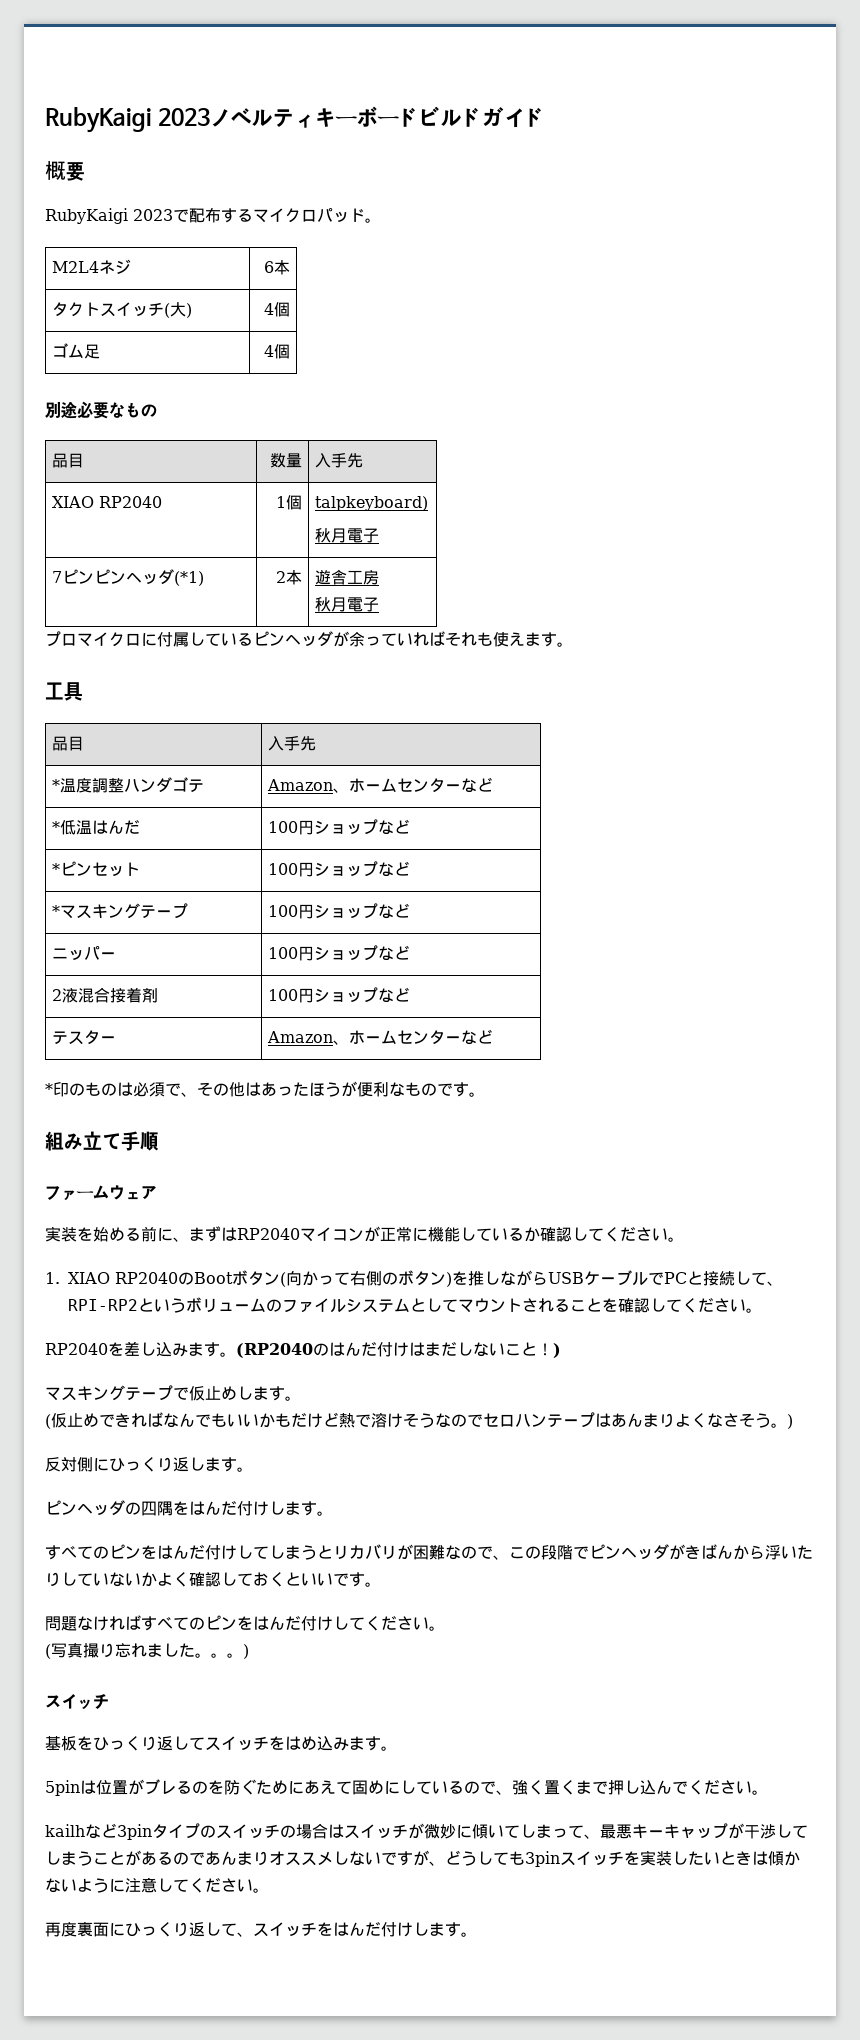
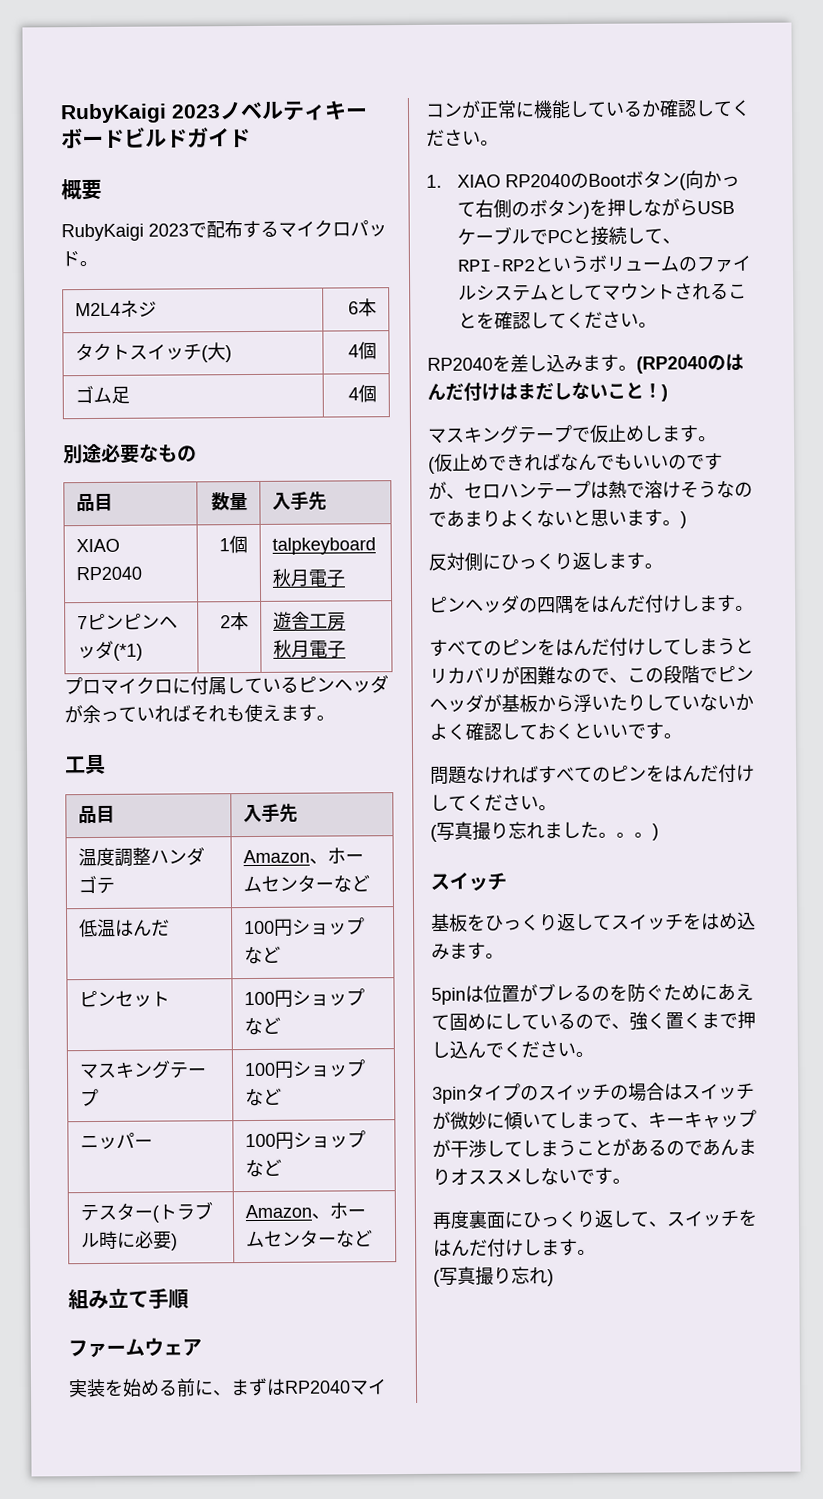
- XIAO RP2040 | 1個 | talpkeyboard)
+ XIAO RP2040 | 1個 | talpkeyboard
- *温度調整ハンダゴテ | Amazon、ホームセンターなど
+ 温度調整ハンダゴテ | Amazon、ホームセンターなど
- *低温はんだ | 100円ショップなど
+ 低温はんだ | 100円ショップなど
- *ピンセット | 100円ショップなど
+ ピンセット | 100円ショップなど
- *マスキングテープ | 100円ショップなど
+ マスキングテープ | 100円ショップなど
- 2液混合接着剤 | 100円ショップなど
- テスター | Amazon、ホームセンターなど
- *印のものは必須で、その他はあったほうが便利なものです。
+ テスター(トラブル時に必要) | Amazon、ホームセンターなど
- 1. XIAO RP2040のBootボタン(向かって右側のボタン)を推しながらUSBケーブルでPCと接続して、RPI-RP2というボリュームのファイルシステムとしてマウントされることを確認してください。
+ 1. XIAO RP2040のBootボタン(向かって右側のボタン)を押しながらUSBケーブルでPCと接続して、RPI-RP2というボリュームのファイルシステムとしてマウントされることを確認してください。
- (仮止めできればなんでもいいかもだけど熱で溶けそうなのでセロハンテープはあんまりよくなさそう。)
+ (仮止めできればなんでもいいのですが、セロハンテープは熱で溶けそうなのであまりよくないと思います。)
- すべてのピンをはんだ付けしてしまうとリカバリが困難なので、この段階でピンヘッダがきばんから浮いたりしていないかよく確認しておくといいです。
+ すべてのピンをはんだ付けしてしまうとリカバリが困難なので、この段階でピンヘッダが基板から浮いたりしていないかよく確認しておくといいです。
- kailhなど3pinタイプのスイッチの場合はスイッチが微妙に傾いてしまって、最悪キーキャップが干渉してしまうことがあるのであんまりオススメしないですが、どうしても3pinスイッチを実装したいときは傾かないように注意してください。
+ 3pinタイプのスイッチの場合はスイッチが微妙に傾いてしまって、キーキャップが干渉してしまうことがあるのであんまりオススメしないです。
+ (写真撮り忘れ)

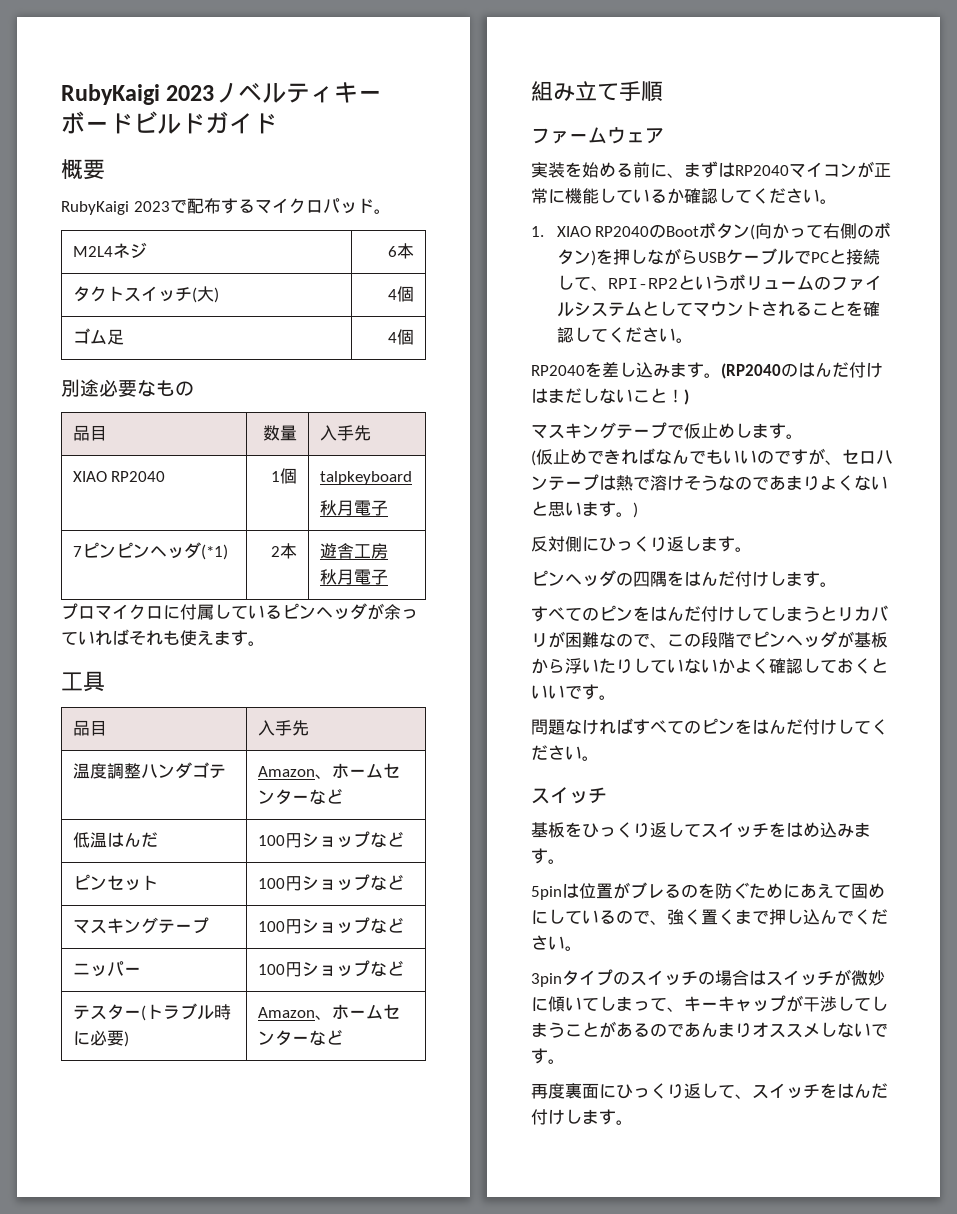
- (写真撮り忘れました。。。)
- (写真撮り忘れ)

